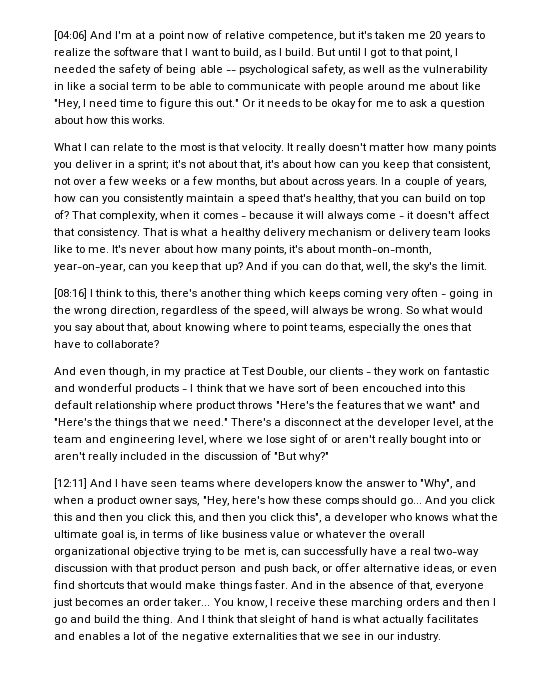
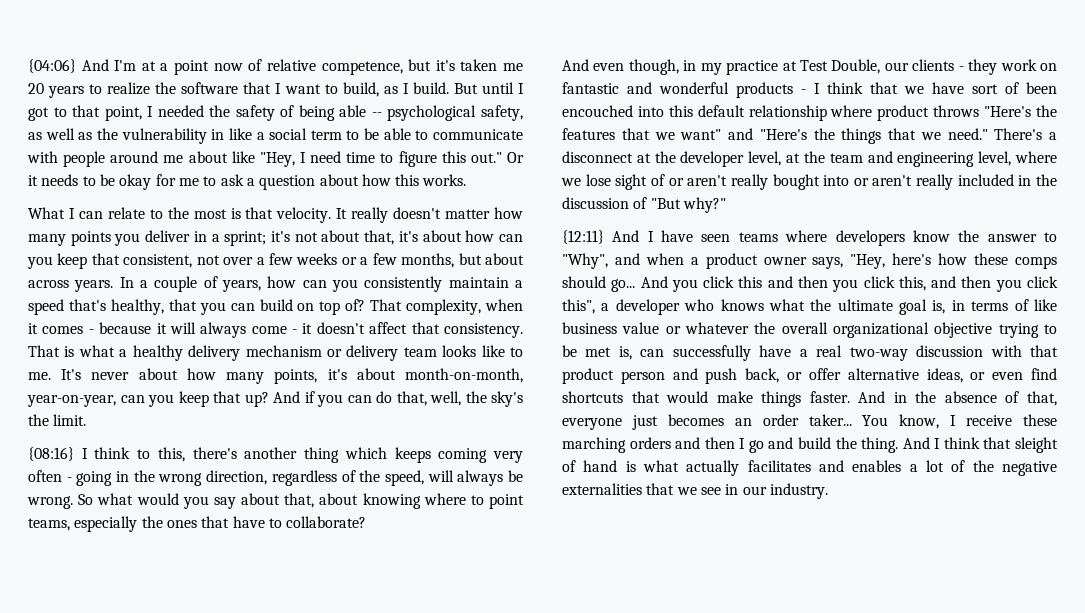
- [04:06] And I'm at a point now of relative competence, but it's taken me 20 years to realize the software that I want to build, as I build.
+ {04:06} And I'm at a point now of relative competence, but it's taken me 20 years to realize the software that I want to build, as I build.
- [08:16] I think to this, there's another thing which keeps coming very often - going in the wrong direction, regardless of the speed, will always be wrong.
+ {08:16} I think to this, there's another thing which keeps coming very often - going in the wrong direction, regardless of the speed, will always be wrong.
- [12:11] And I have seen teams where developers know the answer to "Why", and when a product owner says, "Hey, here's how these comps should go...
+ {12:11} And I have seen teams where developers know the answer to "Why", and when a product owner says, "Hey, here's how these comps should go...

